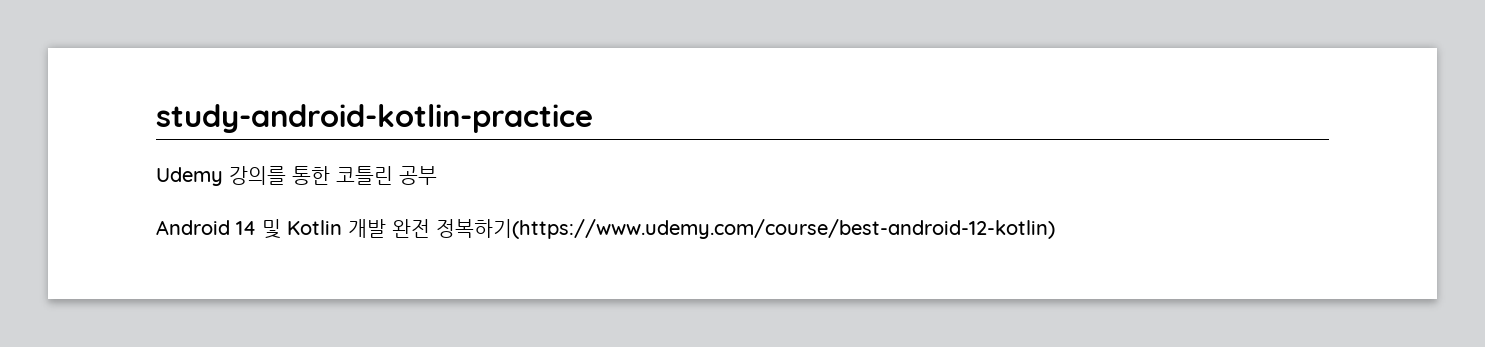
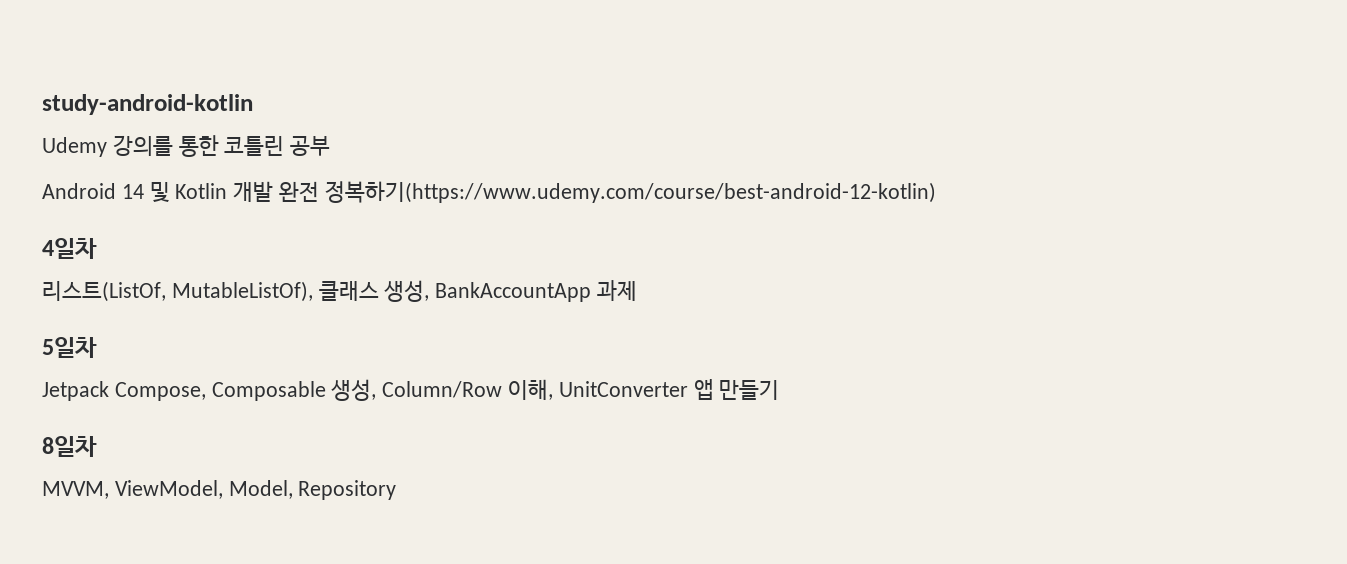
- study-android-kotlin-practice
+ study-android-kotlin
+ 4일차
+ 리스트(ListOf, MutableListOf), 클래스 생성, BankAccountApp 과제
+ 5일차
+ Jetpack Compose, Composable 생성, Column/Row 이해, UnitConverter 앱 만들기
+ 8일차
+ MVVM, ViewModel, Model, Repository

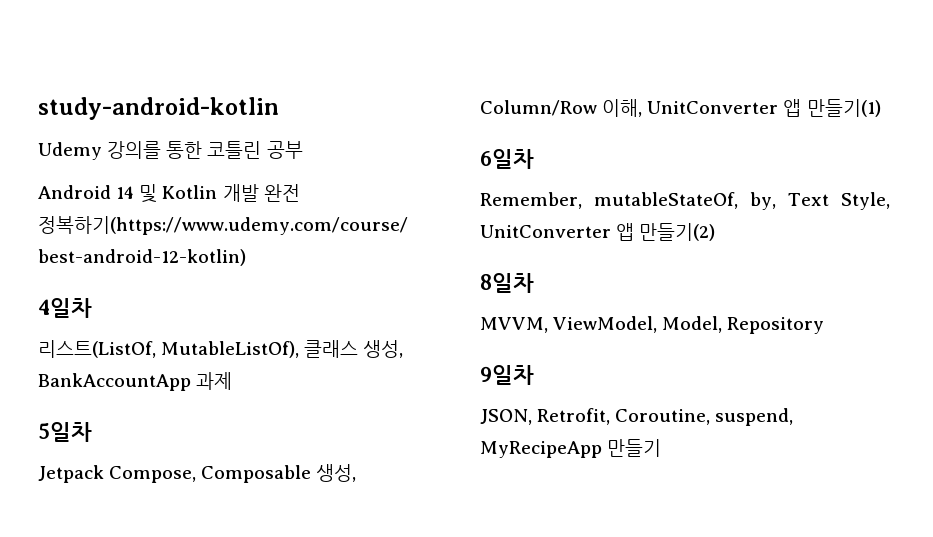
- Jetpack Compose, Composable 생성, Column/Row 이해, UnitConverter 앱 만들기
+ Jetpack Compose, Composable 생성, Column/Row 이해, UnitConverter 앱 만들기(1)
+ 6일차
+ Remember, mutableStateOf, by, Text Style, UnitConverter 앱 만들기(2)
+ 9일차
+ JSON, Retrofit, Coroutine, suspend, MyRecipeApp 만들기

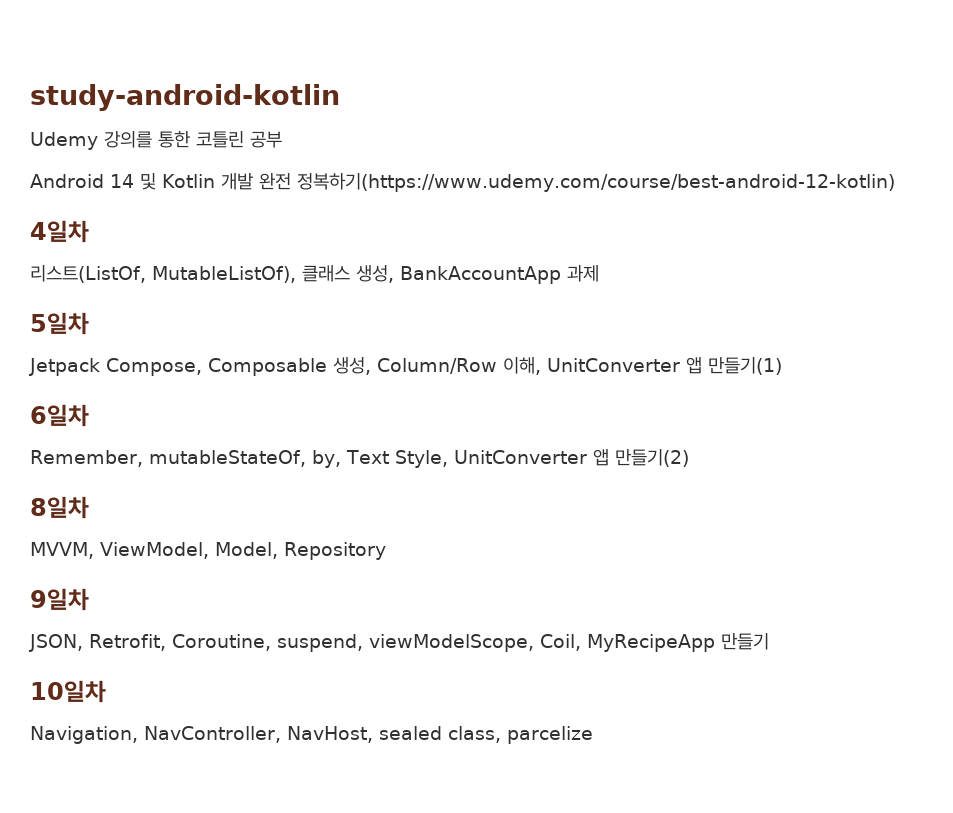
- JSON, Retrofit, Coroutine, suspend, MyRecipeApp 만들기
+ JSON, Retrofit, Coroutine, suspend, viewModelScope, Coil, MyRecipeApp 만들기
+ 10일차
+ Navigation, NavController, NavHost, sealed class, parcelize

